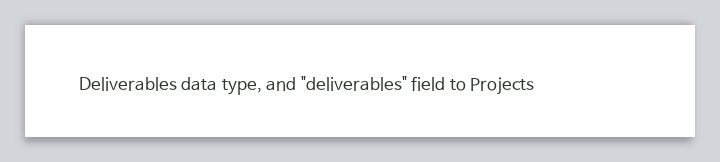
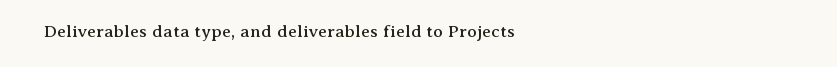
- Deliverables data type, and "deliverables" field to Projects
+ Deliverables data type, and deliverables field to Projects

